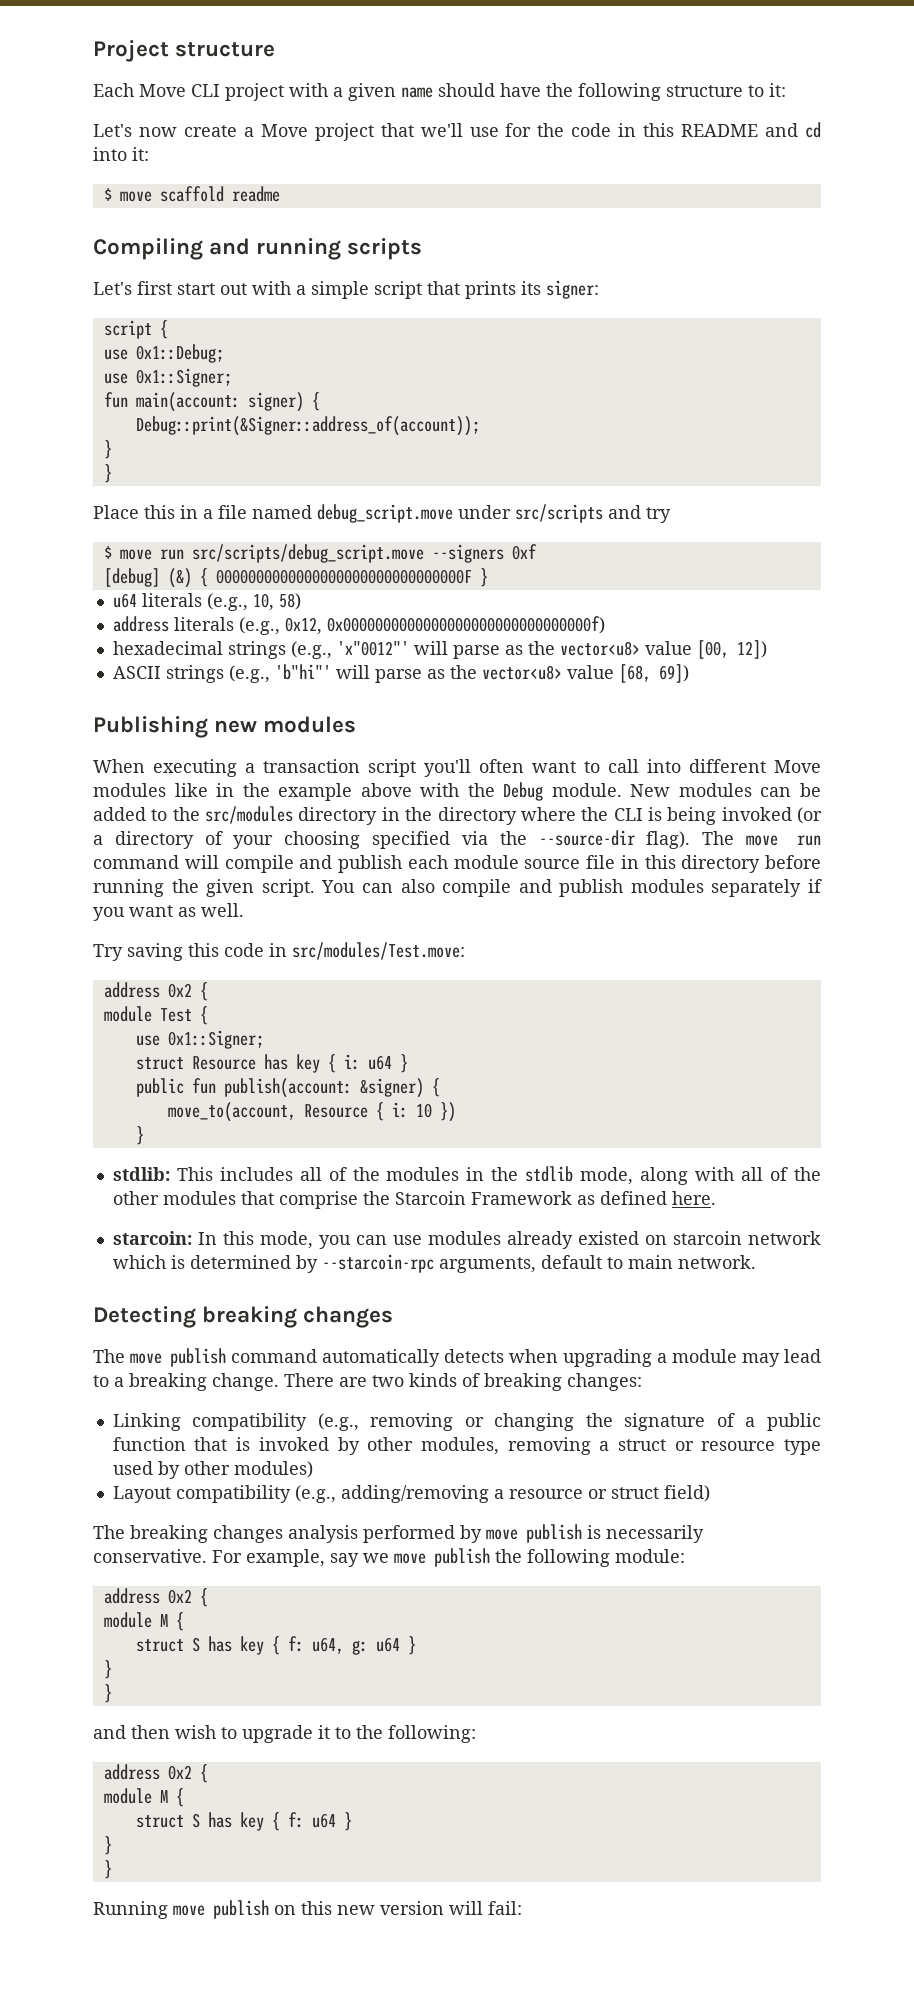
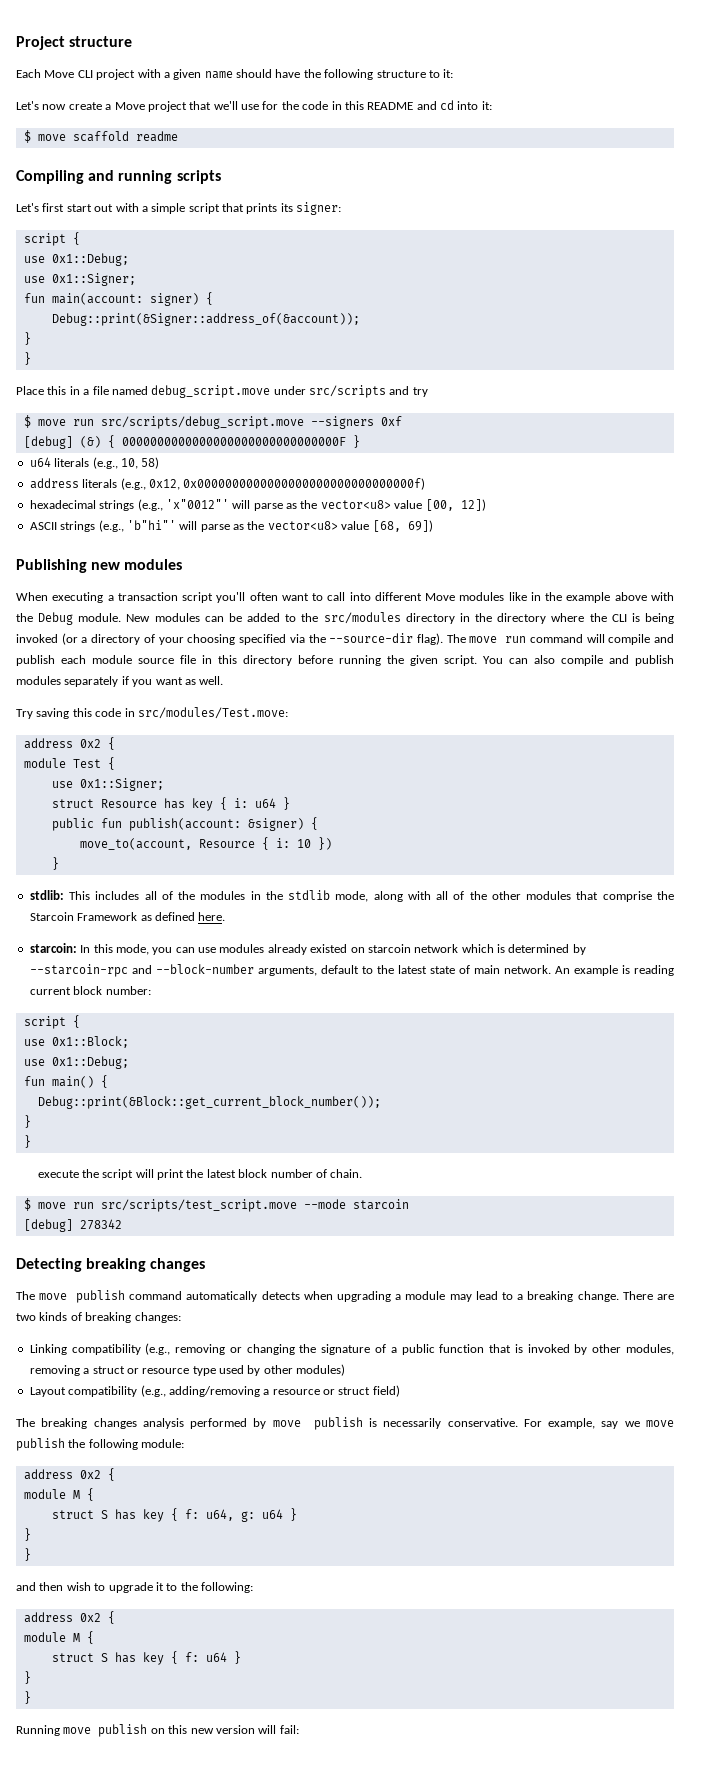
- Debug::print(&Signer::address_of(account));
+ Debug::print(&Signer::address_of(&account));
- starcoin: In this mode, you can use modules already existed on starcoin network which is determined by --starcoin-rpc arguments, default to main network.
+ starcoin: In this mode, you can use modules already existed on starcoin network which is determined by --starcoin-rpc and --block-number arguments, default to the latest state of main network. An example is reading current block number:
+ script {
+ use 0x1::Block;
+ use 0x1::Debug;
+ fun main() {
+ Debug::print(&Block::get_current_block_number());
+ }
+ }
+ execute the script will print the latest block number of chain.
+ $ move run src/scripts/test_script.move --mode starcoin
+ [debug] 278342

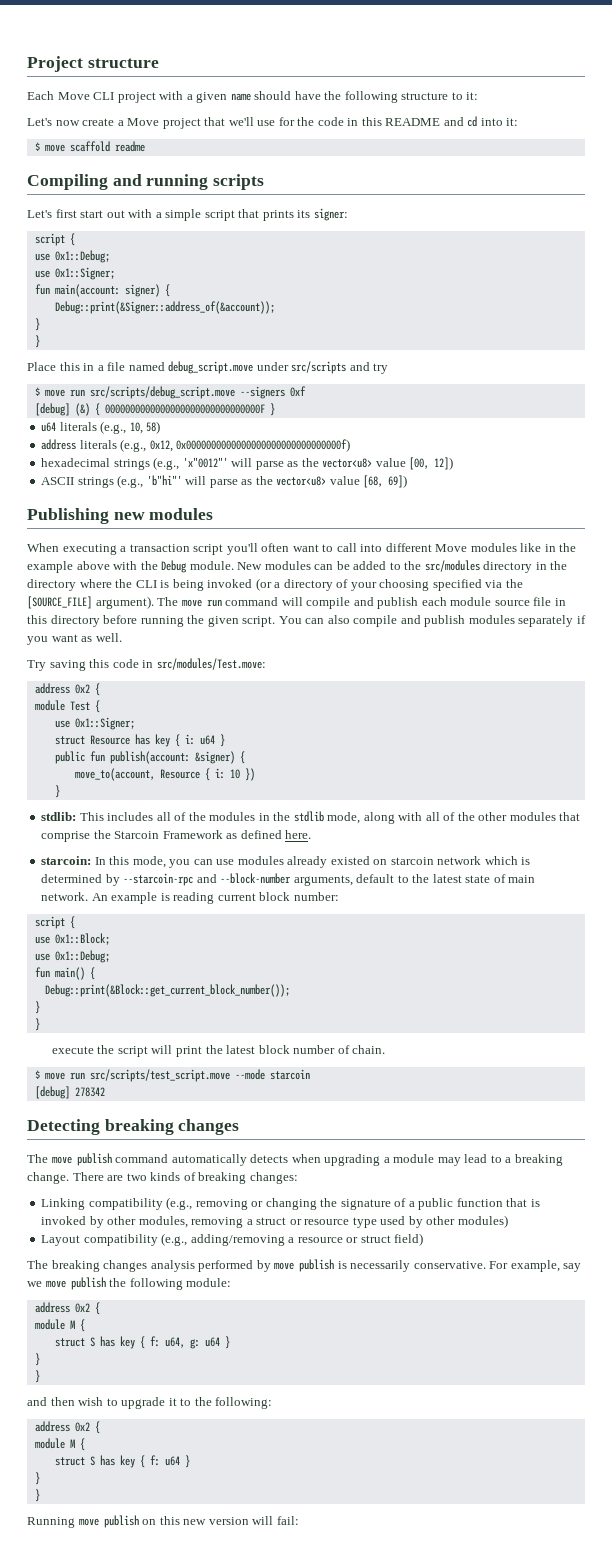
- New modules can be added to the src/modules directory in the directory where the CLI is being invoked (or a directory of your choosing specified via the --source-dir flag).
+ New modules can be added to the src/modules directory in the directory where the CLI is being invoked (or a directory of your choosing specified via the [SOURCE_FILE] argument).

